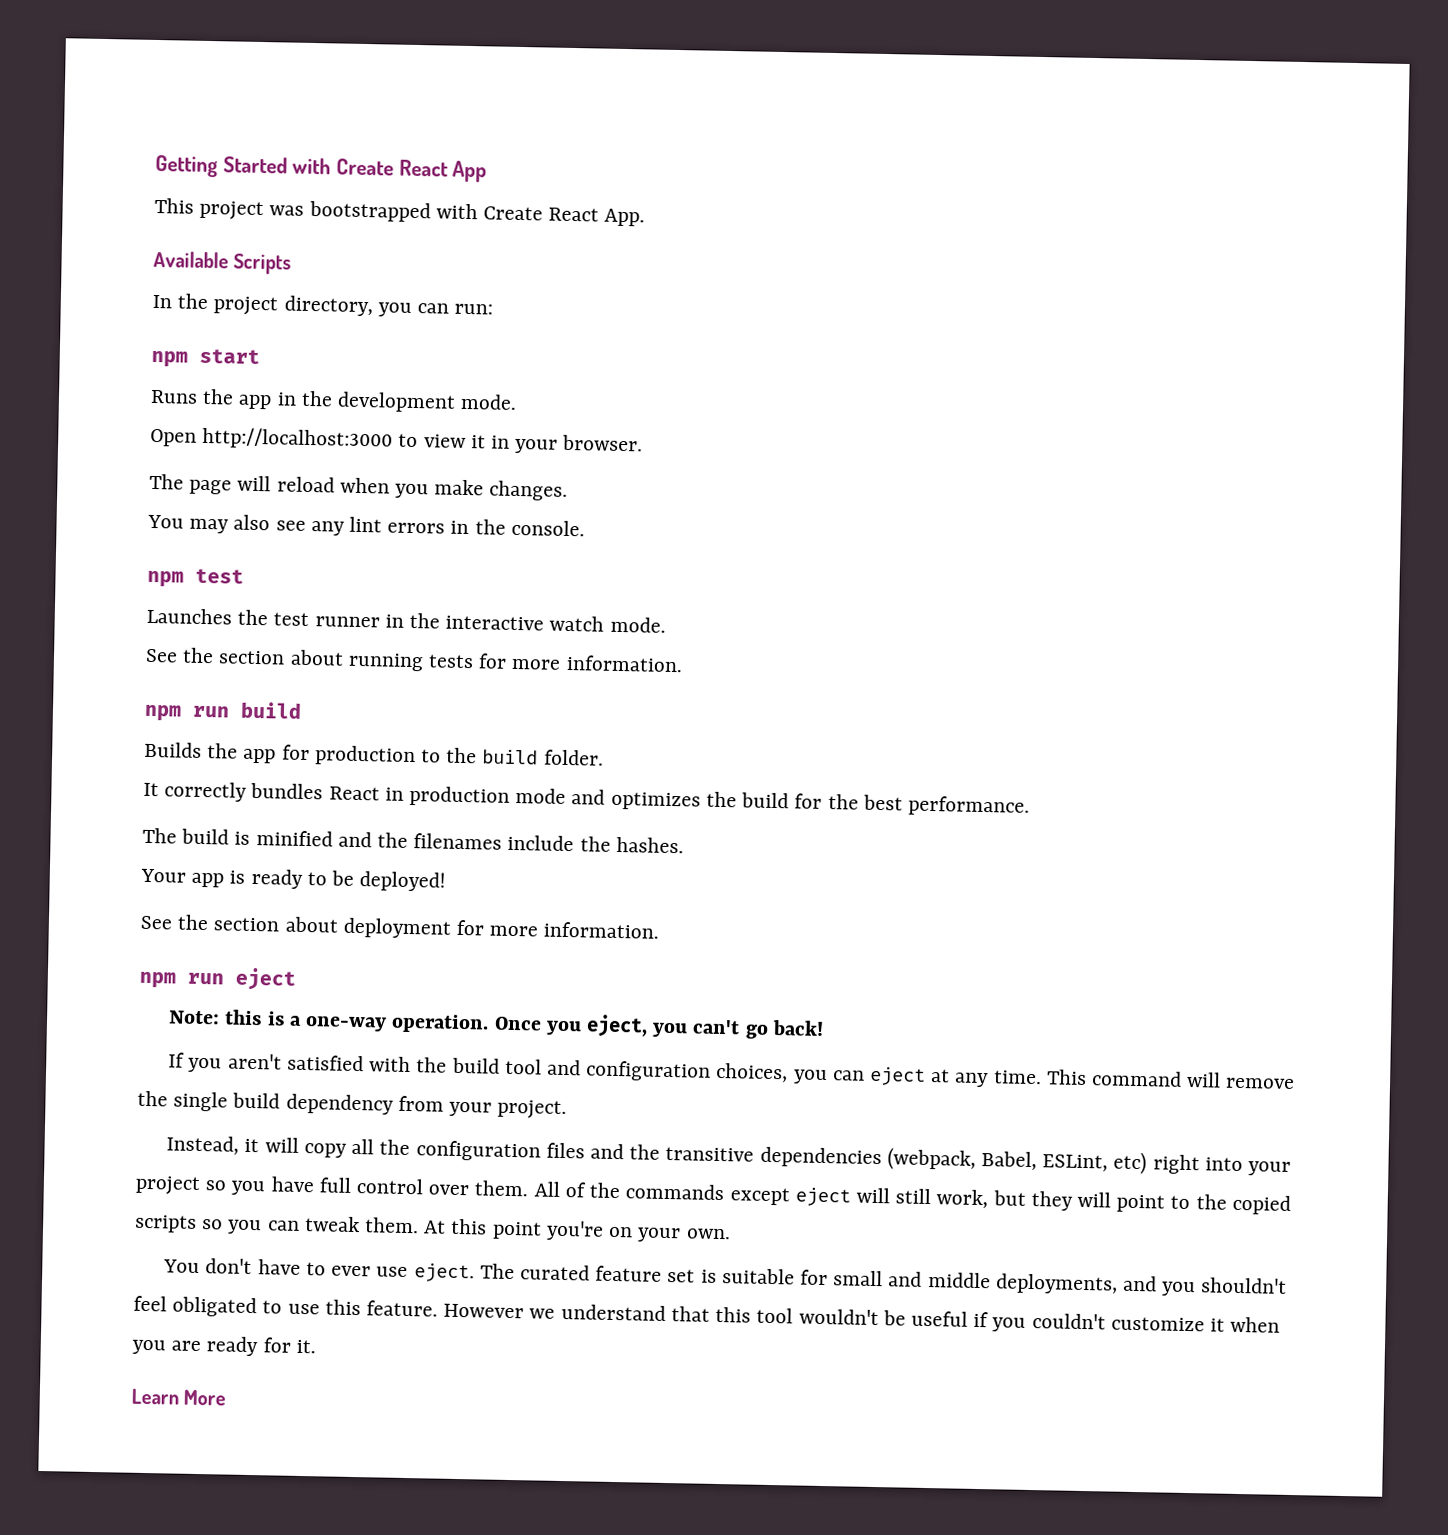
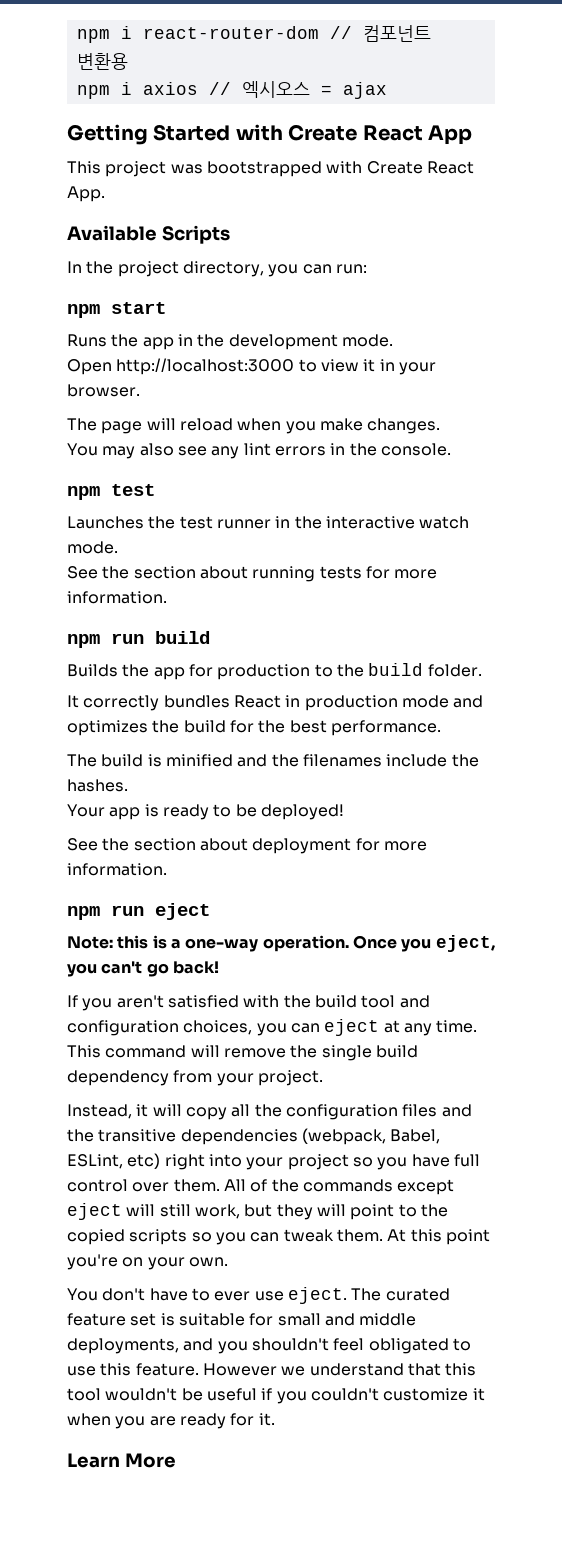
+ npm i react-router-dom // 컴포넌트 변환용
+ npm i axios // 엑시오스 = ajax

